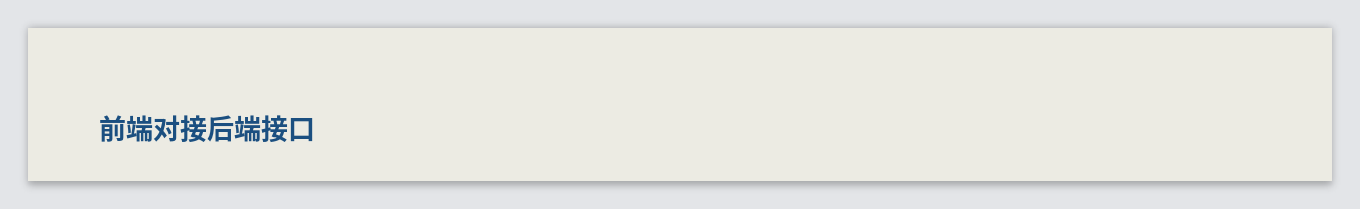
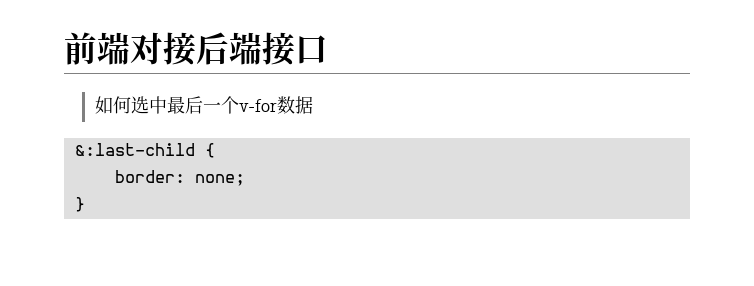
+ 如何选中最后一个v-for数据
+ &:last-child {
+ border: none;
+ }

